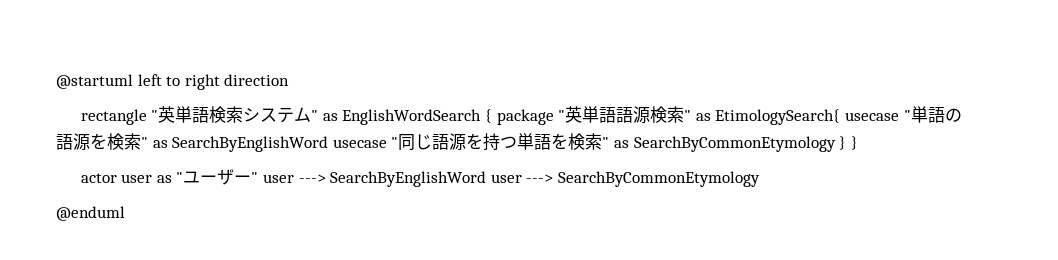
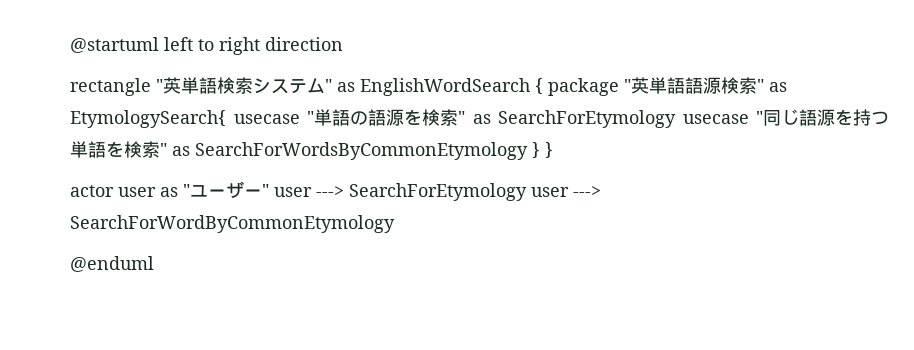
- rectangle "英単語検索システム" as EnglishWordSearch { package "英単語語源検索" as EtimologySearch{ usecase "単語の語源を検索" as SearchByEnglishWord usecase "同じ語源を持つ単語を検索" as SearchByCommonEtymology } }
+ rectangle "英単語検索システム" as EnglishWordSearch { package "英単語語源検索" as EtymologySearch{ usecase "単語の語源を検索" as SearchForEtymology usecase "同じ語源を持つ単語を検索" as SearchForWordsByCommonEtymology } }
- actor user as "ユーザー" user ---> SearchByEnglishWord user ---> SearchByCommonEtymology
+ actor user as "ユーザー" user ---> SearchForEtymology user ---> SearchForWordByCommonEtymology

